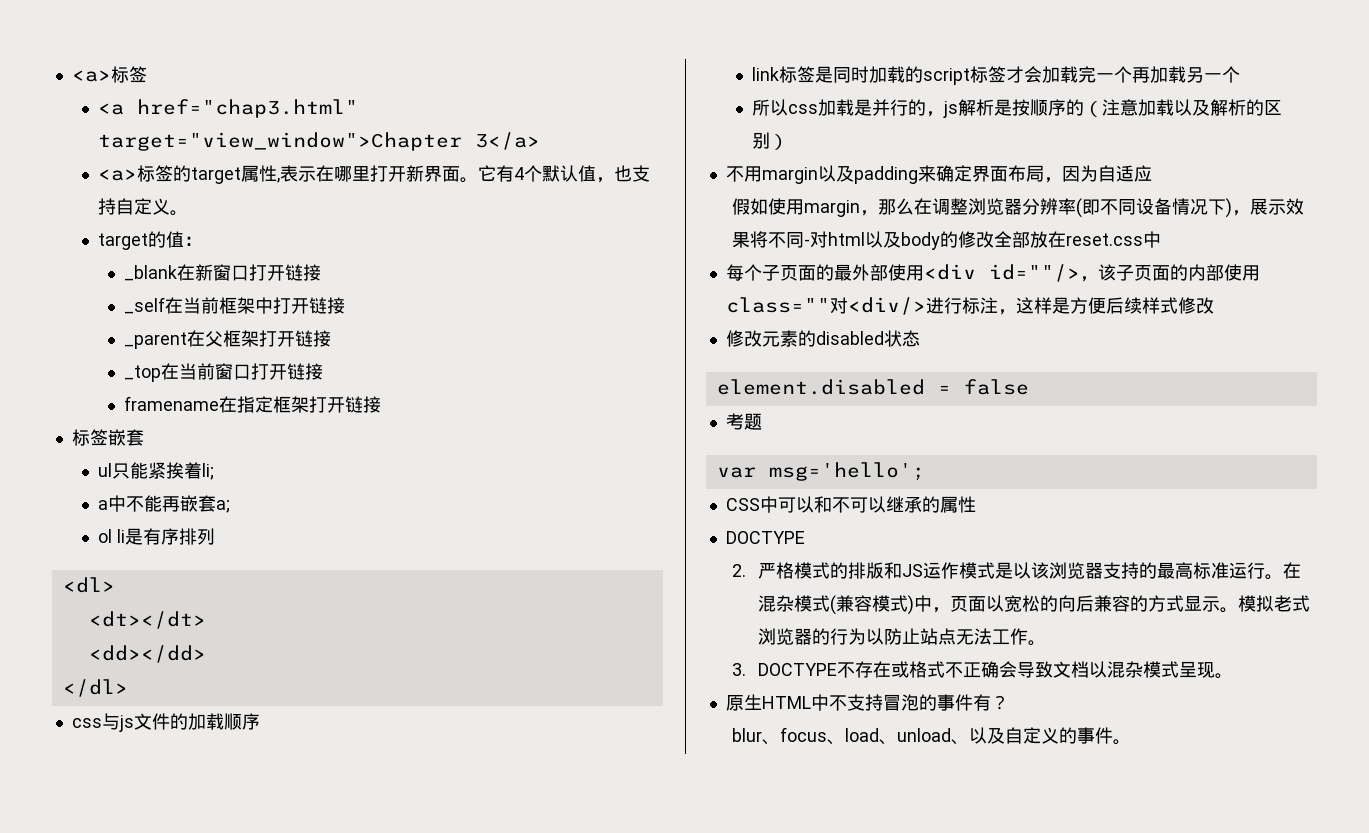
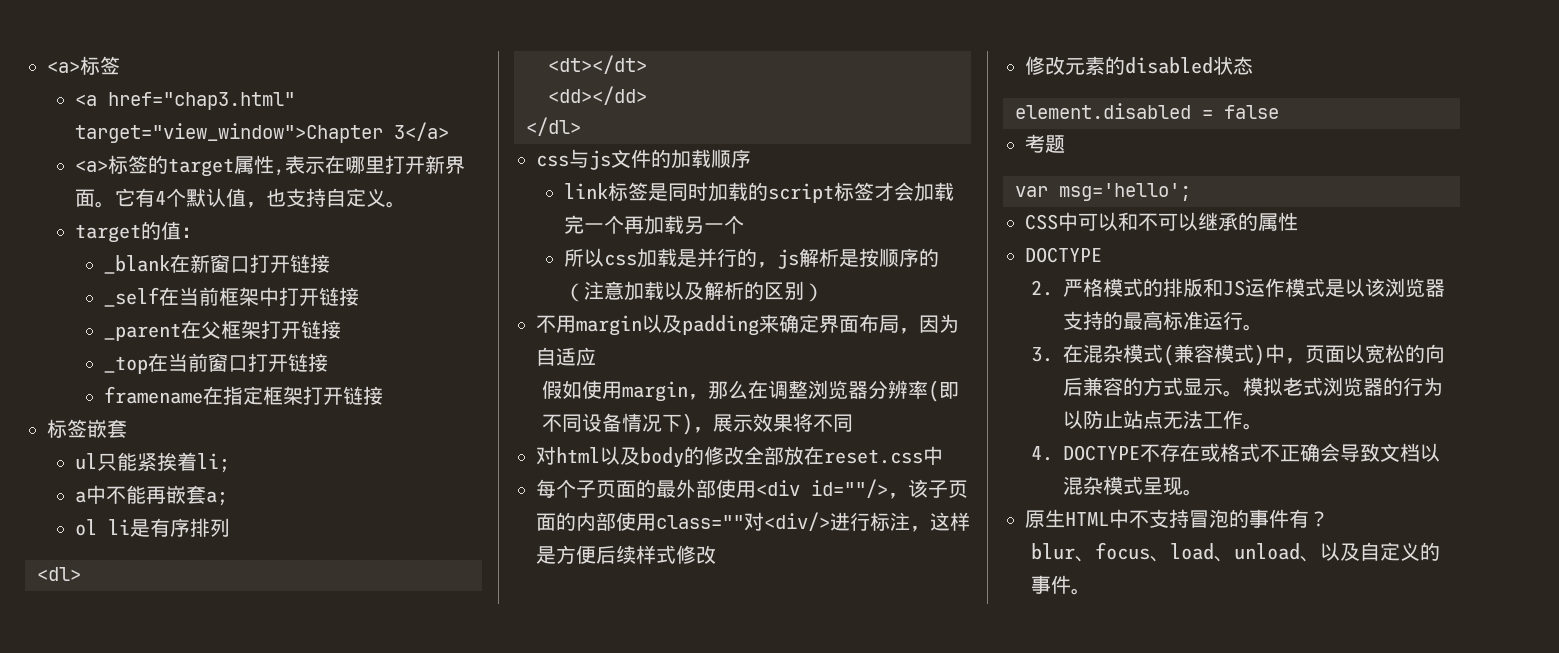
- 假如使用margin，那么在调整浏览器分辨率(即不同设备情况下)，展示效果将不同-对html以及body的修改全部放在reset.css中
+ 假如使用margin，那么在调整浏览器分辨率(即不同设备情况下)，展示效果将不同
+ 对html以及body的修改全部放在reset.css中
- 2.严格模式的排版和JS运作模式是以该浏览器支持的最高标准运行。在混杂模式(兼容模式)中，页面以宽松的向后兼容的方式显示。
+ 2.严格模式的排版和JS运作模式是以该浏览器支持的最高标准运行。
+ 3.在混杂模式(兼容模式)中，页面以宽松的向后兼容的方式显示。
- 3. DOCTYPE不存在或格式不正确会导致文档以混杂模式呈现。
+ 4. DOCTYPE不存在或格式不正确会导致文档以混杂模式呈现。

